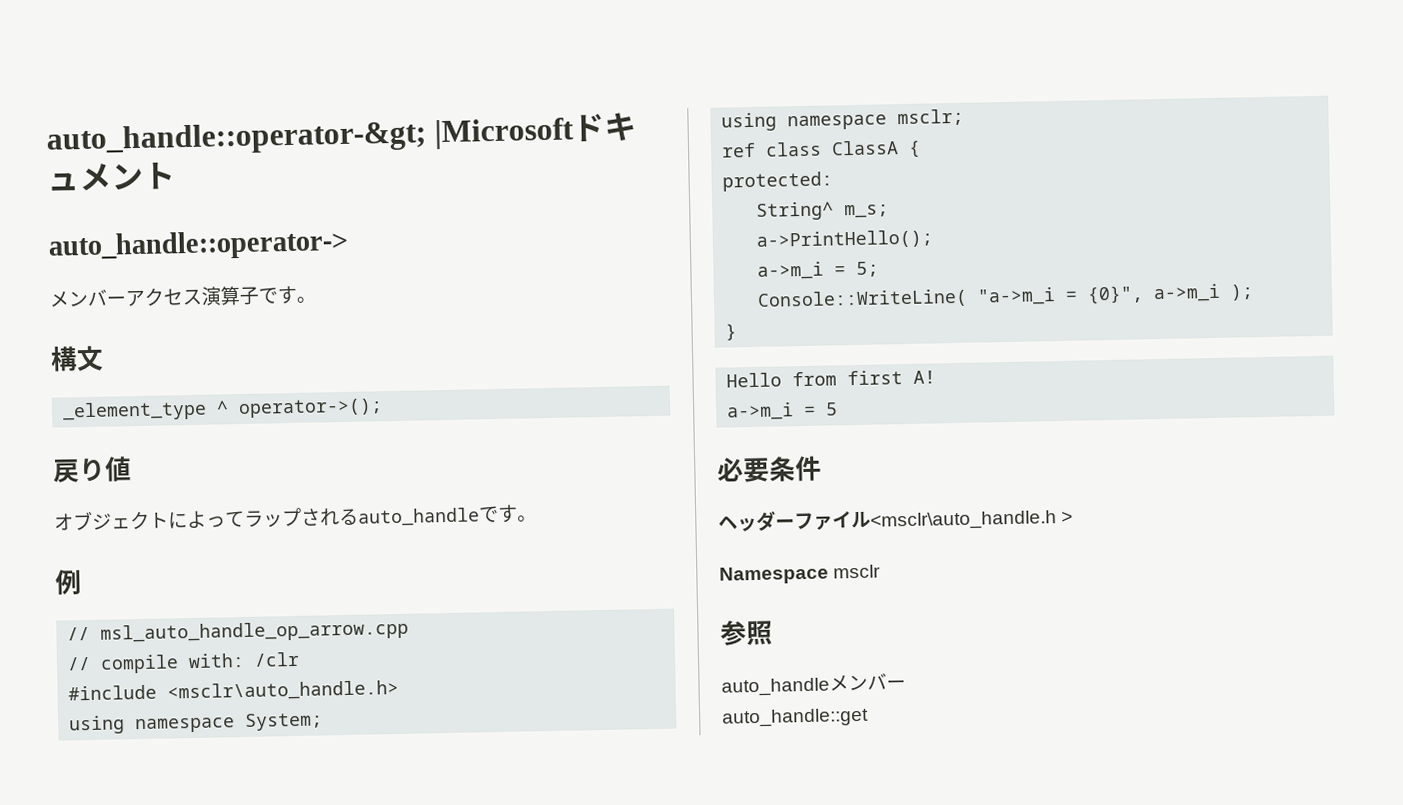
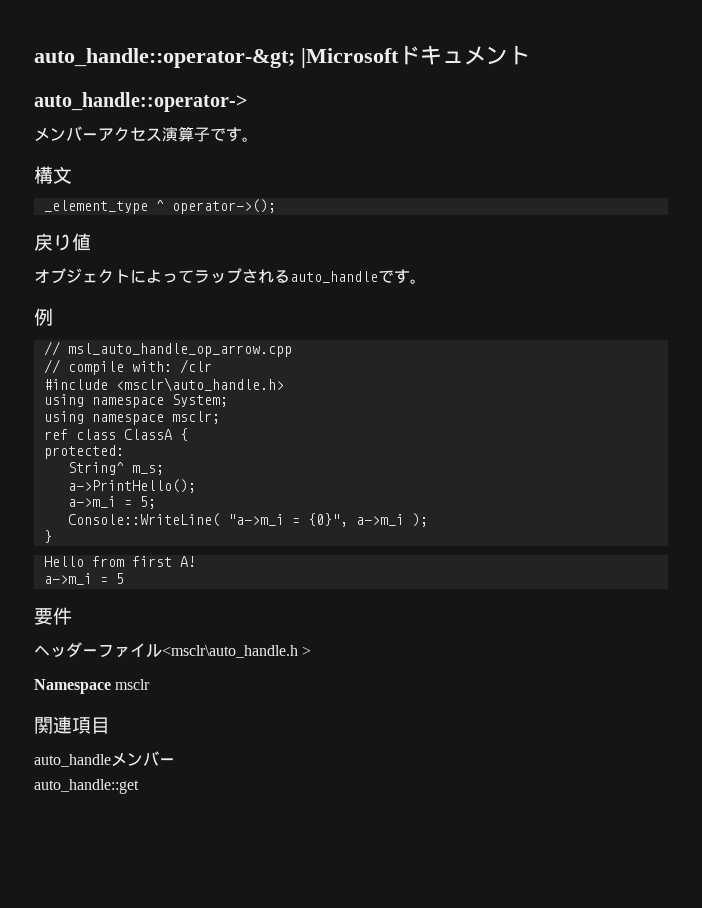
- 必要条件
+ 要件
- 参照
+ 関連項目

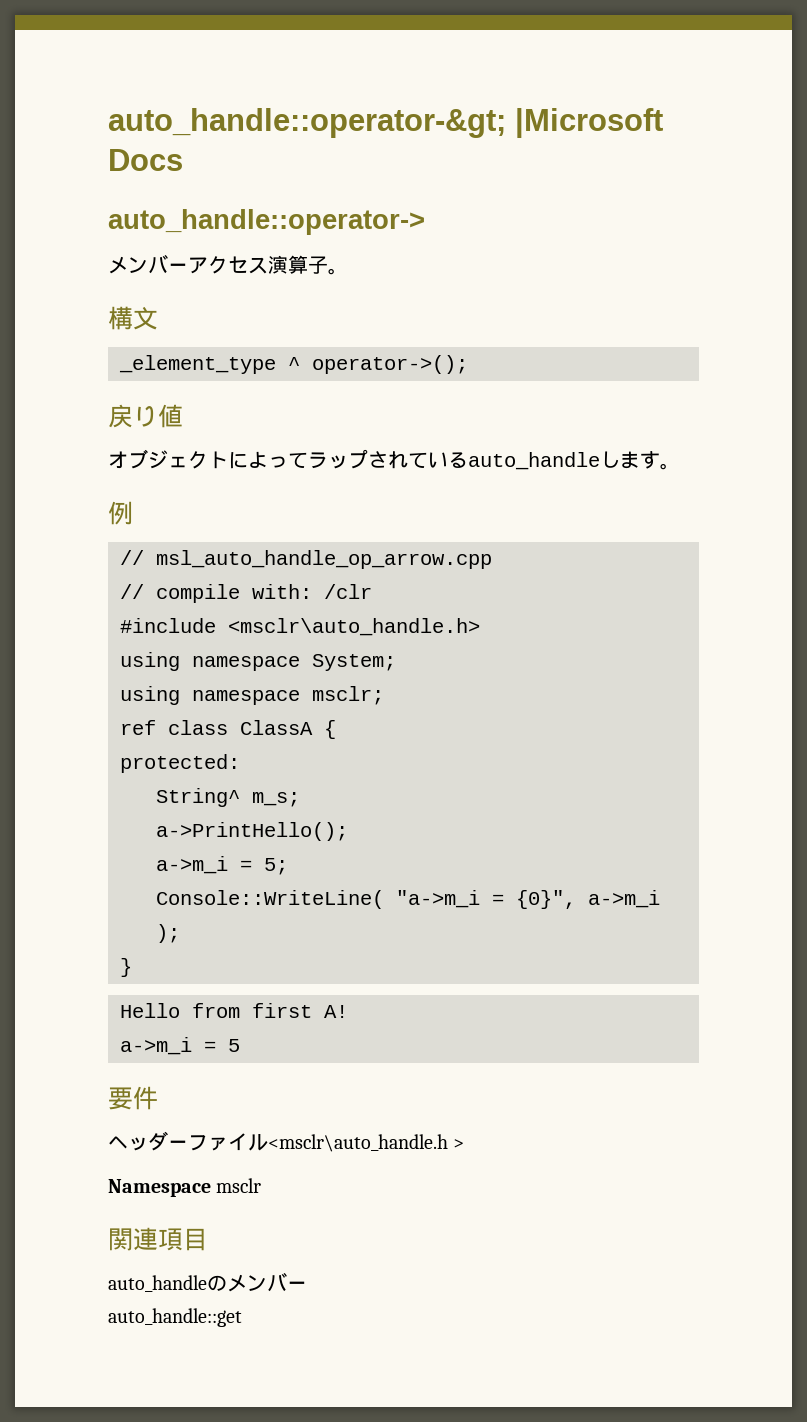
- auto_handle::operator-&gt; |Microsoftドキュメント
+ auto_handle::operator-&gt; |Microsoft Docs
- メンバーアクセス演算子です。
+ メンバーアクセス演算子。
- オブジェクトによってラップされるauto_handleです。
+ オブジェクトによってラップされているauto_handleします。
- auto_handleメンバー
+ auto_handleのメンバー

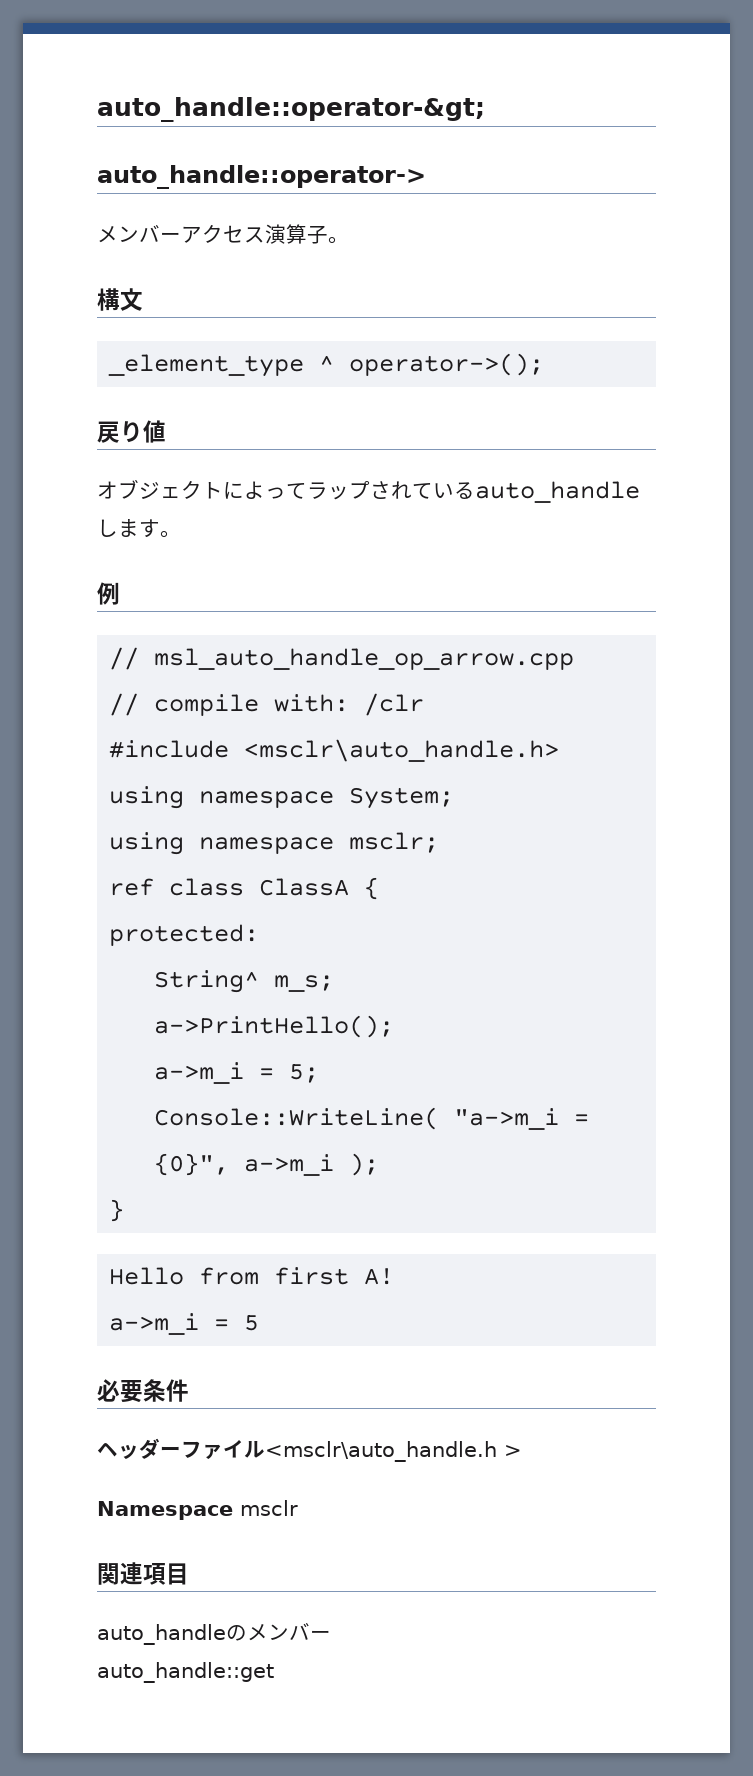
- auto_handle::operator-&gt; |Microsoft Docs
+ auto_handle::operator-&gt;
- 要件
+ 必要条件

